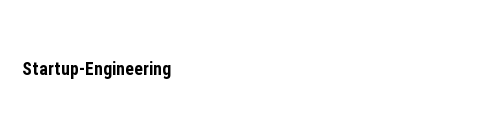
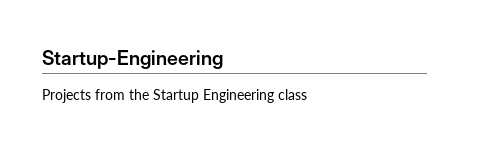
+ Projects from the Startup Engineering class

